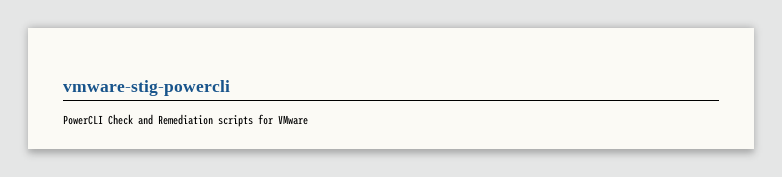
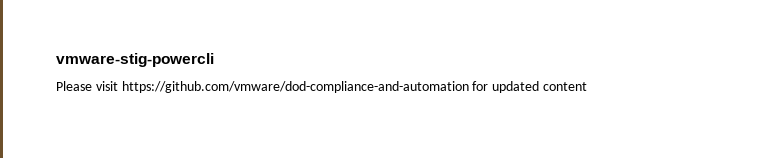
- PowerCLI Check and Remediation scripts for VMware
+ Please visit https://github.com/vmware/dod-compliance-and-automation for updated content

